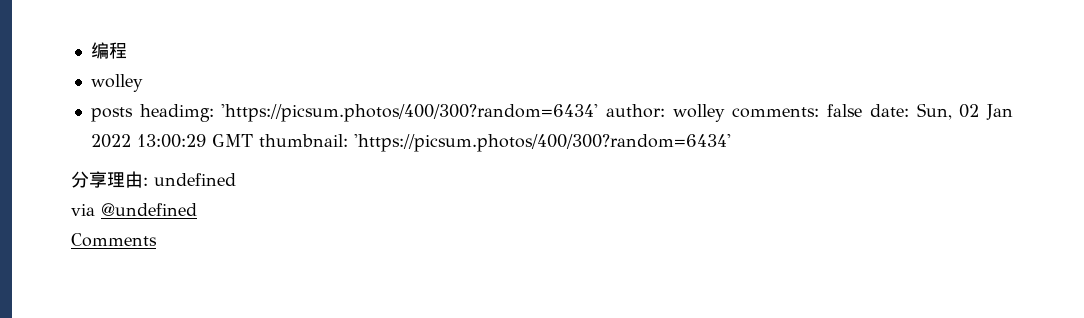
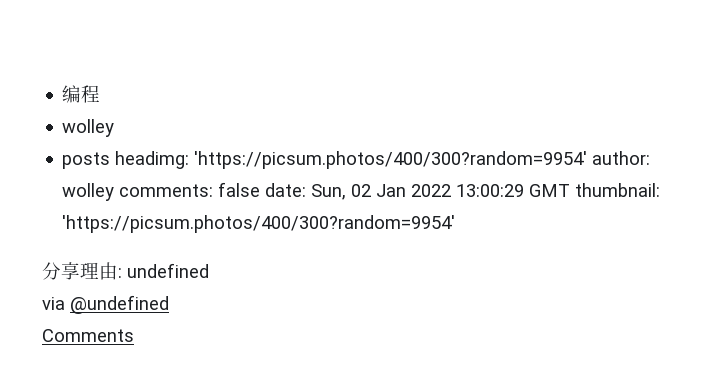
- posts headimg: 'https://picsum.photos/400/300?random=6434' author: wolley comments: false date: Sun, 02 Jan 2022 13:00:29 GMT thumbnail: 'https://picsum.photos/400/300?random=6434'
+ posts headimg: 'https://picsum.photos/400/300?random=9954' author: wolley comments: false date: Sun, 02 Jan 2022 13:00:29 GMT thumbnail: 'https://picsum.photos/400/300?random=9954'

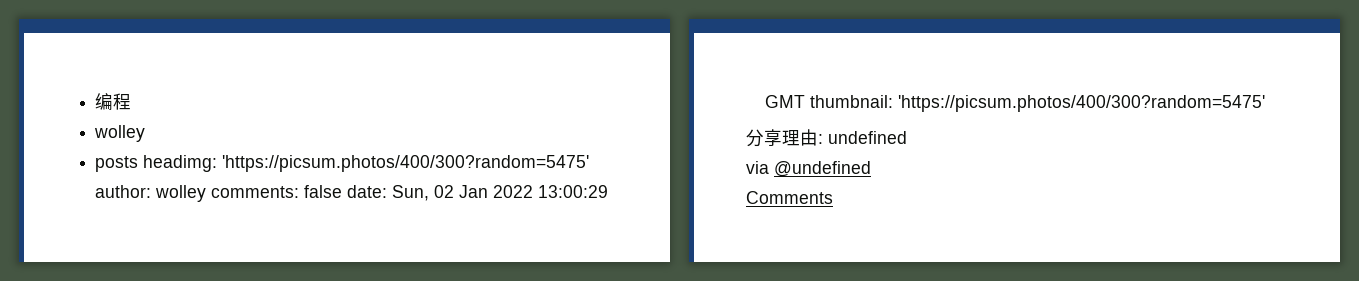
- posts headimg: 'https://picsum.photos/400/300?random=9954' author: wolley comments: false date: Sun, 02 Jan 2022 13:00:29 GMT thumbnail: 'https://picsum.photos/400/300?random=9954'
+ posts headimg: 'https://picsum.photos/400/300?random=5475' author: wolley comments: false date: Sun, 02 Jan 2022 13:00:29 GMT thumbnail: 'https://picsum.photos/400/300?random=5475'

